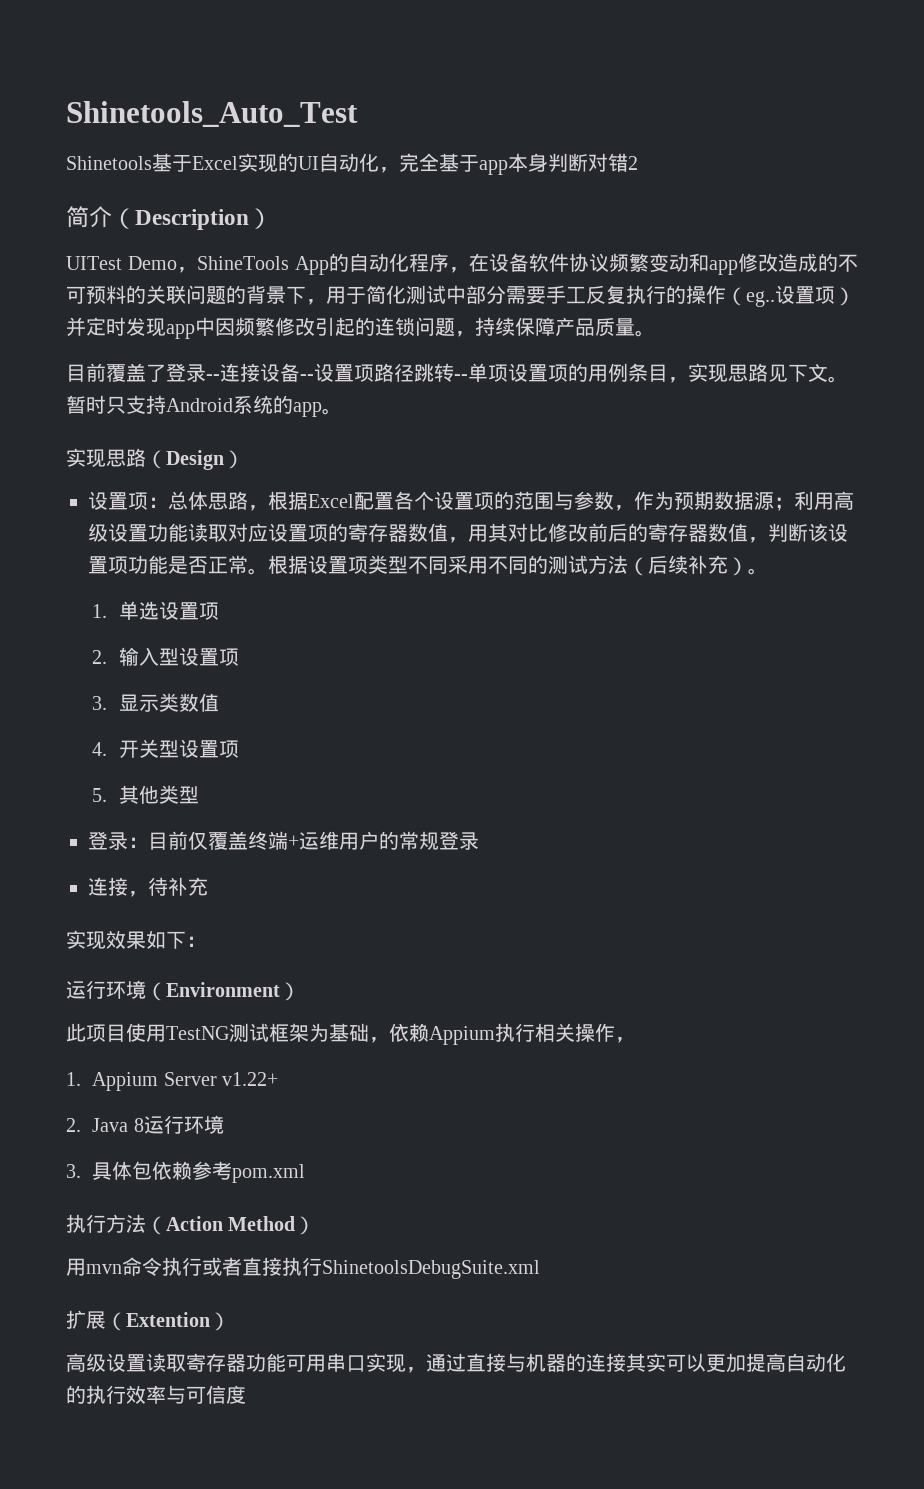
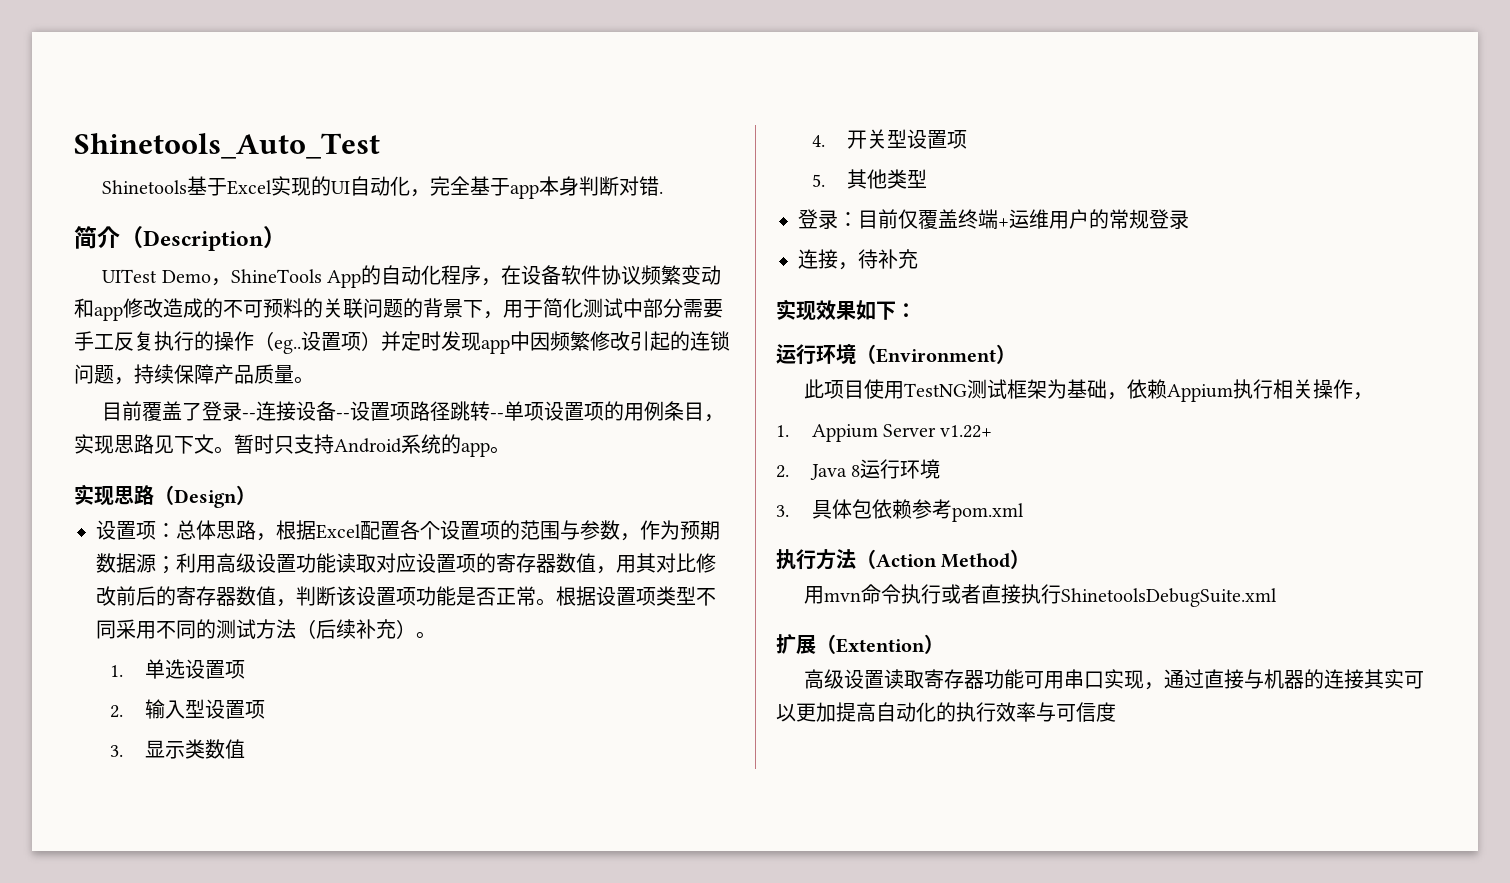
- Shinetools基于Excel实现的UI自动化，完全基于app本身判断对错2
+ Shinetools基于Excel实现的UI自动化，完全基于app本身判断对错.

